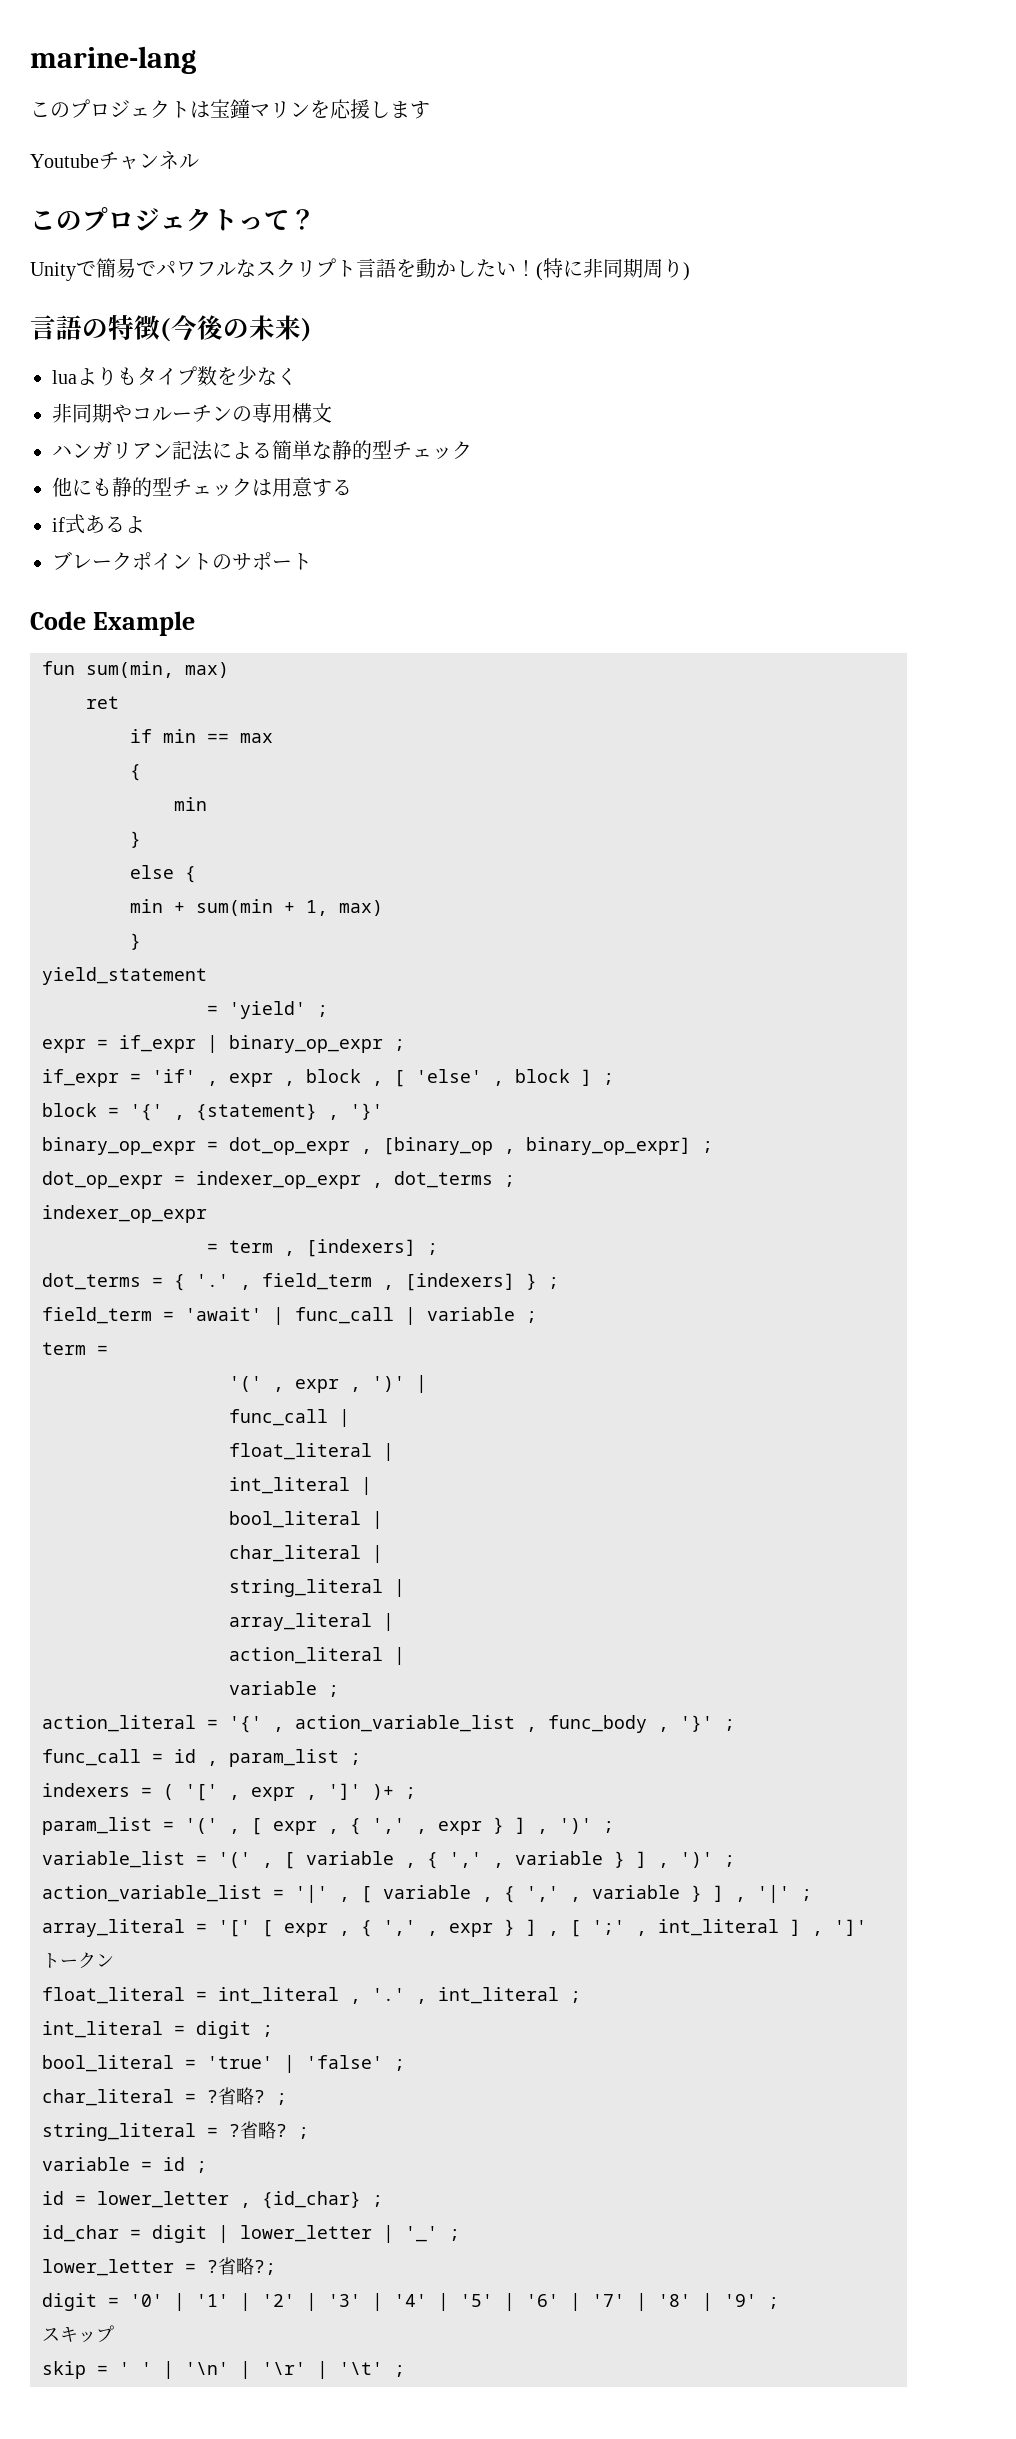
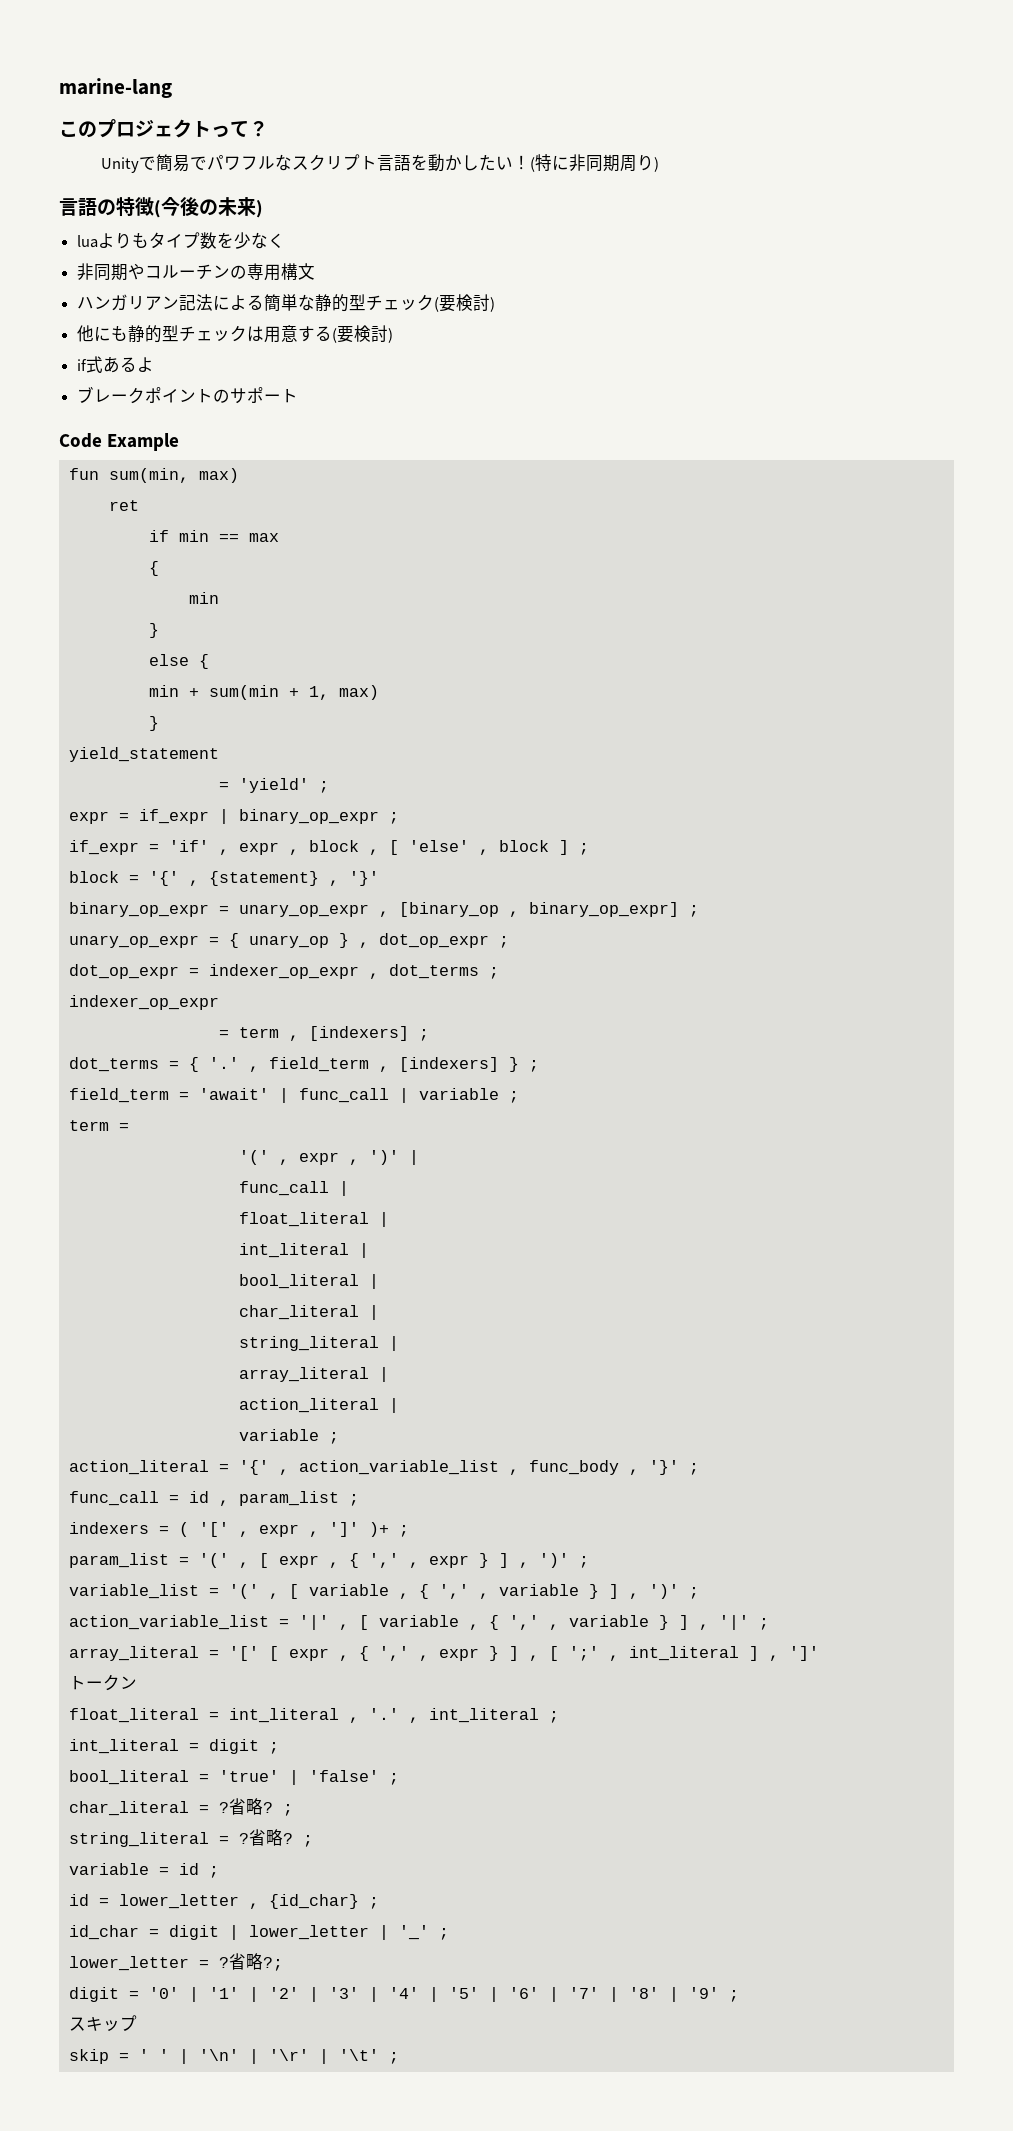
- このプロジェクトは宝鐘マリンを応援します
- Youtubeチャンネル
- ハンガリアン記法による簡単な静的型チェック
+ ハンガリアン記法による簡単な静的型チェック(要検討)
- 他にも静的型チェックは用意する
+ 他にも静的型チェックは用意する(要検討)
- binary_op_expr = dot_op_expr , [binary_op , binary_op_expr] ;
+ binary_op_expr = unary_op_expr , [binary_op , binary_op_expr] ;
+ unary_op_expr = { unary_op } , dot_op_expr ;

